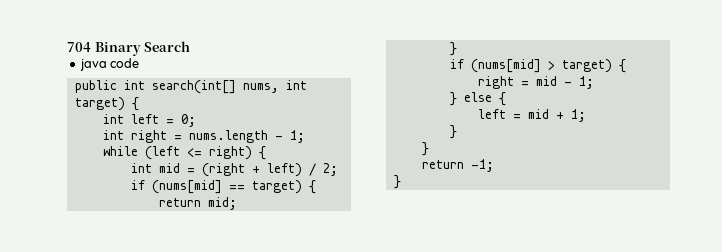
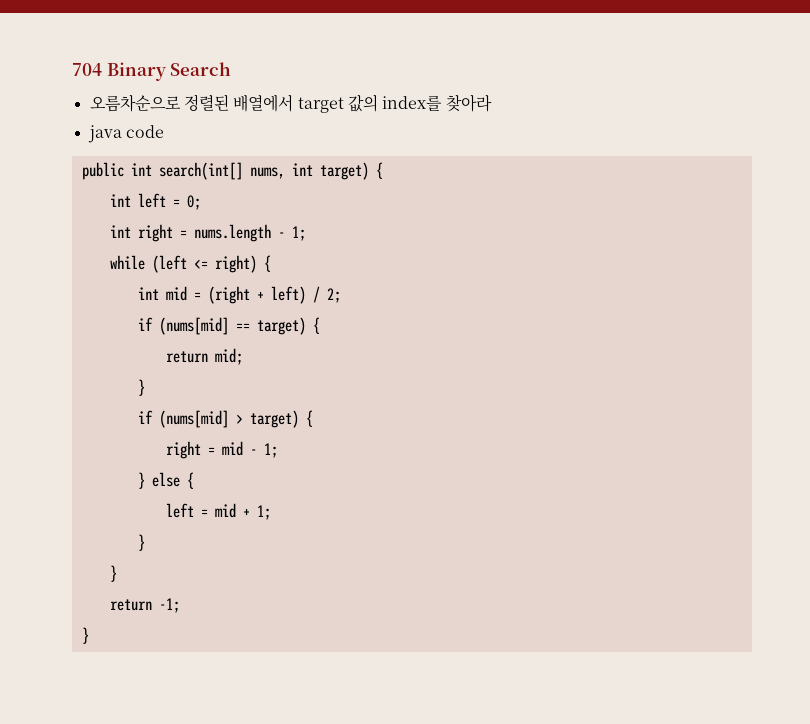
+ 오름차순으로 정렬된 배열에서 target 값의 index를 찾아라

